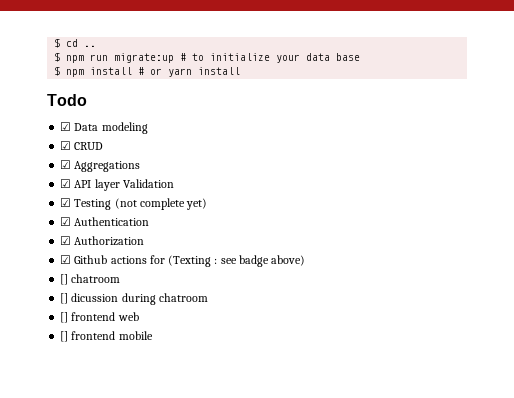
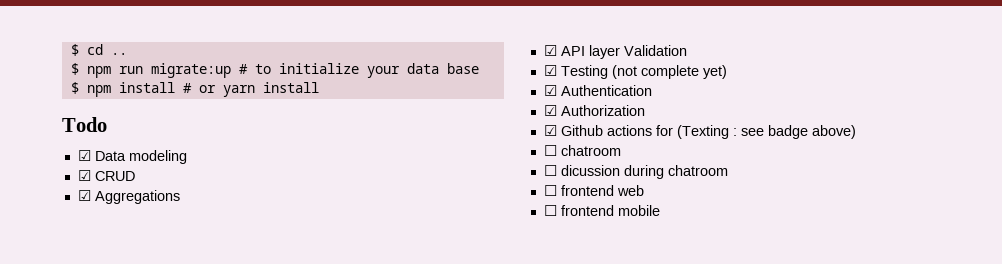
- [] chatroom
- [] dicussion during chatroom
+ ☐ chatroom
+ ☐ dicussion during chatroom
- [] frontend web
+ ☐ frontend web
- [] frontend mobile
+ ☐ frontend mobile

